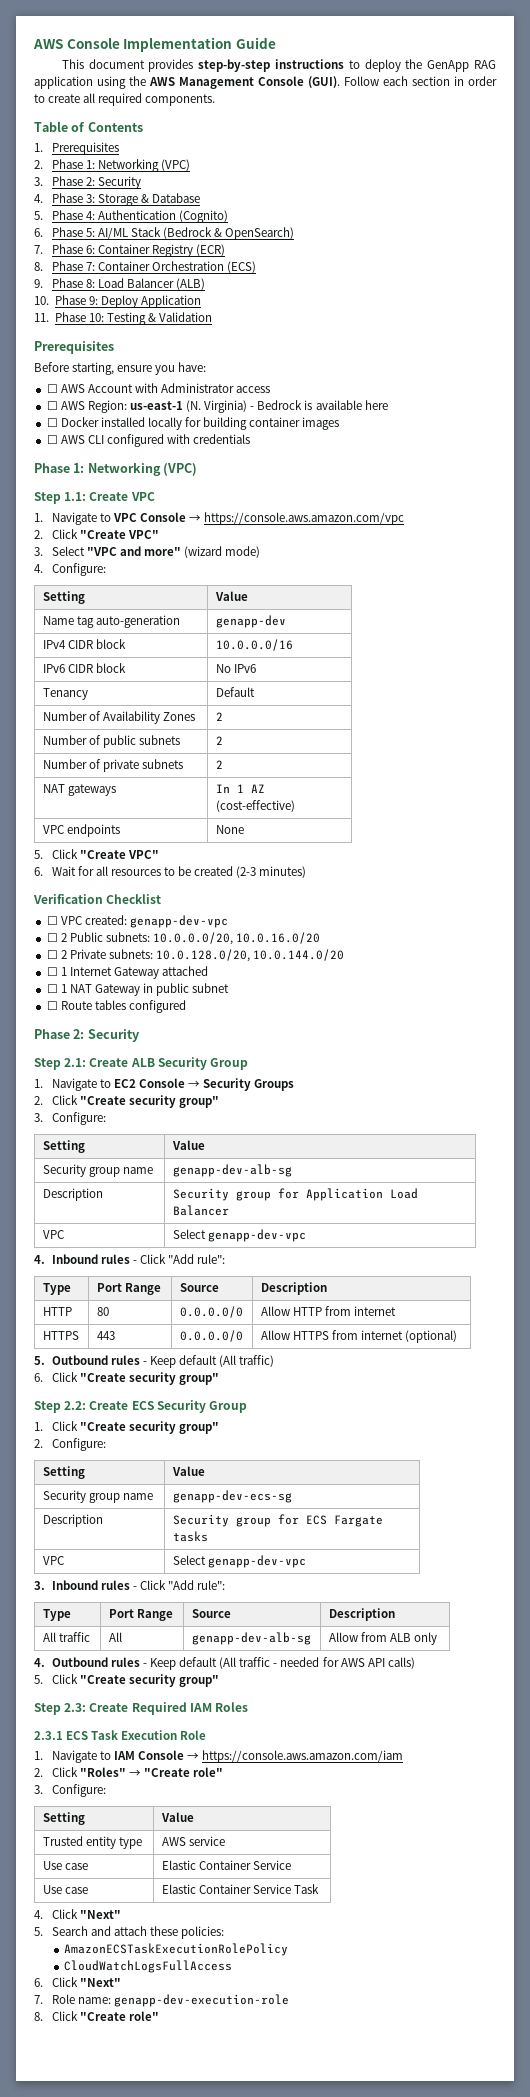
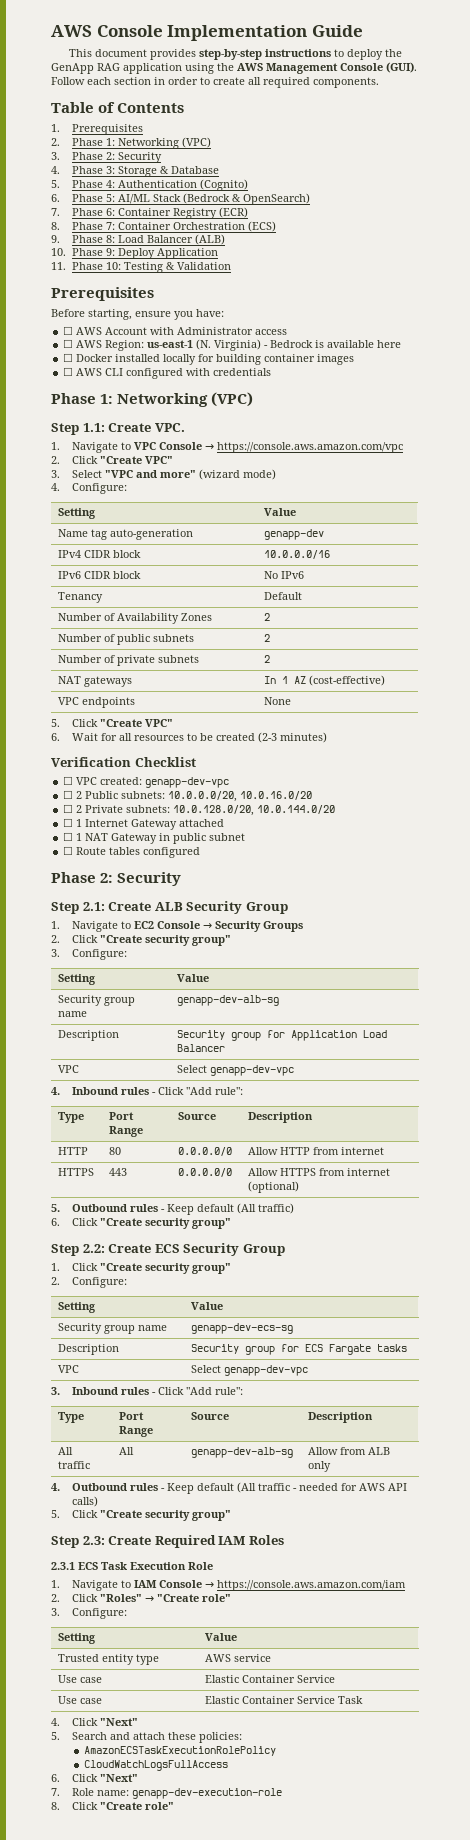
- Step 1.1: Create VPC
+ Step 1.1: Create VPC.

